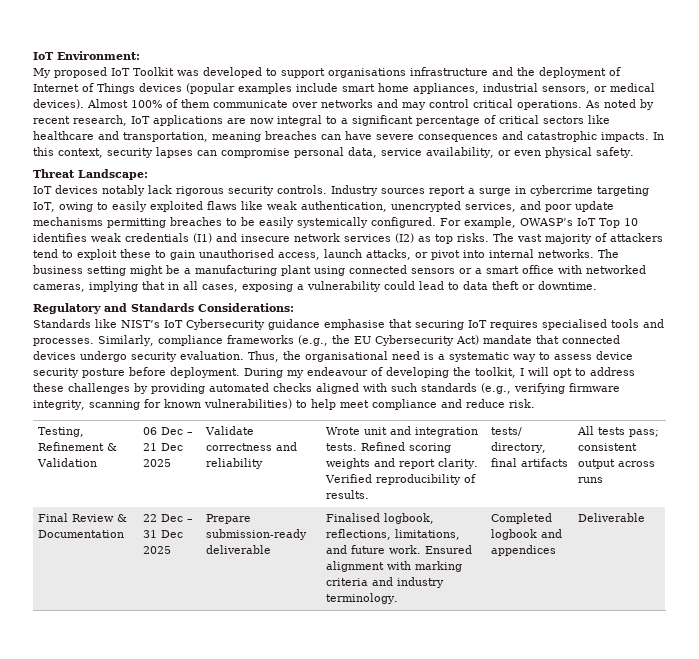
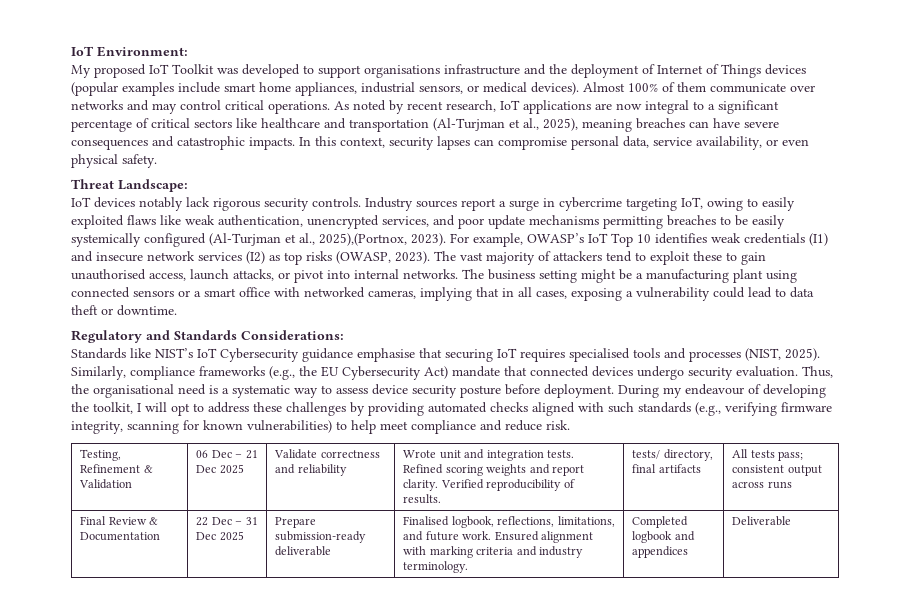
- As noted by recent research, IoT applications are now integral to a significant percentage of critical sectors like healthcare and transportation, meaning breaches can have severe consequences and catastrophic impacts.
+ As noted by recent research, IoT applications are now integral to a significant percentage of critical sectors like healthcare and transportation (Al-Turjman et al., 2025), meaning breaches can have severe consequences and catastrophic impacts.
- Industry sources report a surge in cybercrime targeting IoT, owing to easily exploited flaws like weak authentication, unencrypted services, and poor update mechanisms permitting breaches to be easily systemically configured.
+ Industry sources report a surge in cybercrime targeting IoT, owing to easily exploited flaws like weak authentication, unencrypted services, and poor update mechanisms permitting breaches to be easily systemically configured (Al-Turjman et al., 2025),(Portnox, 2023).
- For example, OWASP’s IoT Top 10 identifies weak credentials (I1) and insecure network services (I2) as top risks.
+ For example, OWASP’s IoT Top 10 identifies weak credentials (I1) and insecure network services (I2) as top risks (OWASP, 2023).
- Standards like NIST’s IoT Cybersecurity guidance emphasise that securing IoT requires specialised tools and processes.
+ Standards like NIST’s IoT Cybersecurity guidance emphasise that securing IoT requires specialised tools and processes (NIST, 2025).

